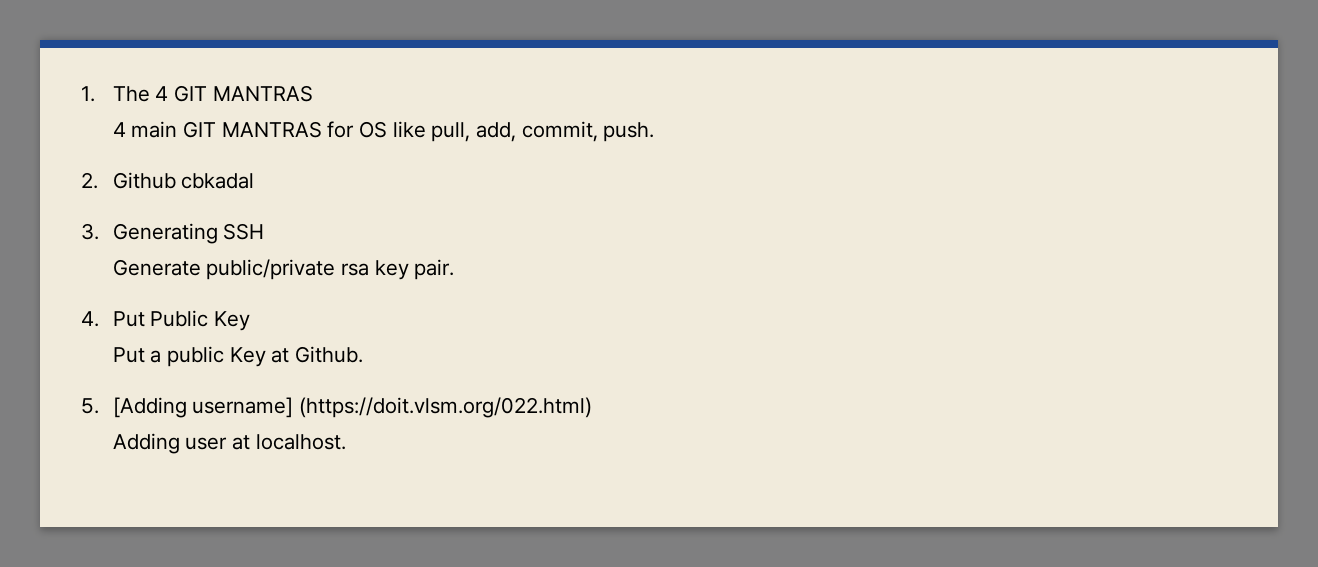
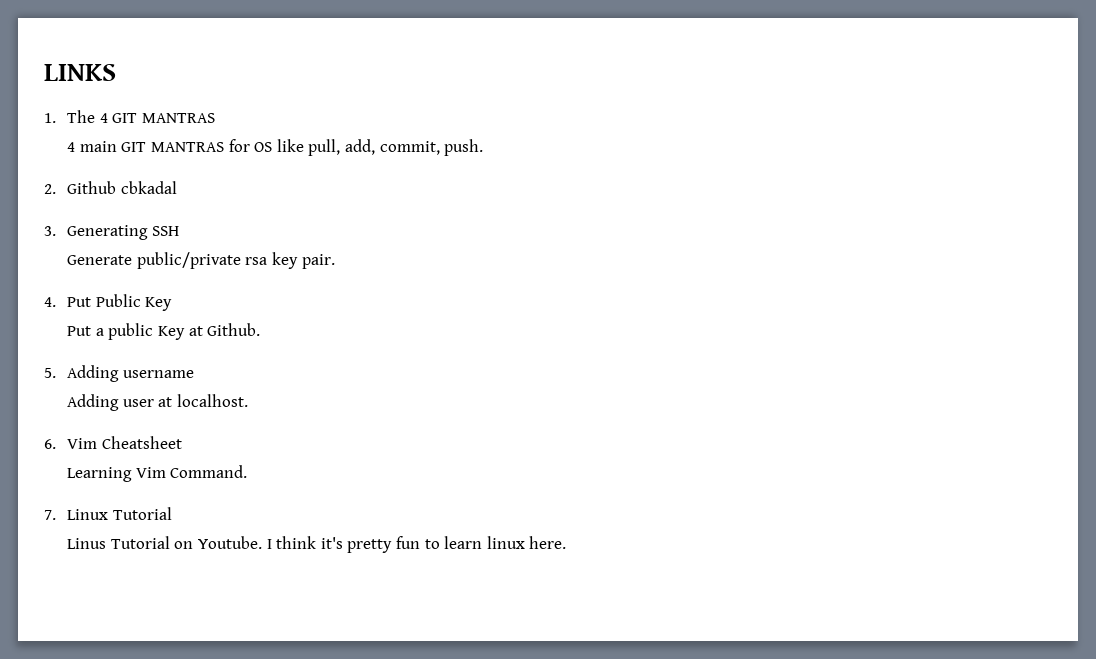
+ LINKS
- 5. [Adding username] (https://doit.vlsm.org/022.html)
+ 5. Adding username
+ 6. Vim Cheatsheet
+ Learning Vim Command.
+ 7. Linux Tutorial
+ Linus Tutorial on Youtube. I think it's pretty fun to learn linux here.

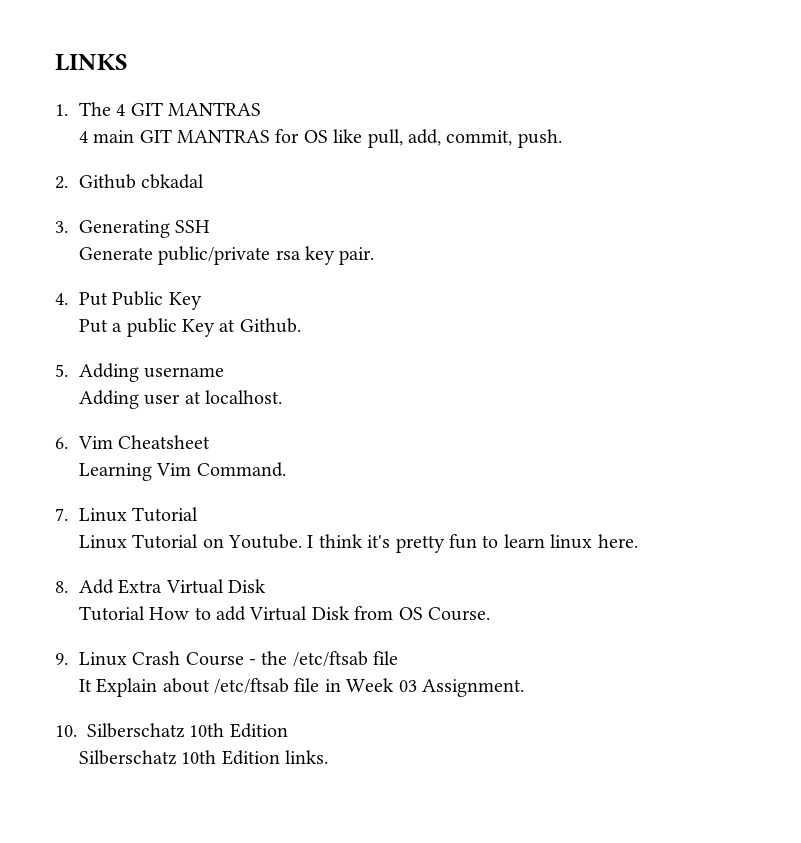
- Linus Tutorial on Youtube.
+ Linux Tutorial on Youtube.
+ 8. Add Extra Virtual Disk
+ Tutorial How to add Virtual Disk from OS Course.
+ 9. Linux Crash Course - the /etc/ftsab file
+ It Explain about /etc/ftsab file in Week 03 Assignment.
+ 10. Silberschatz 10th Edition
+ Silberschatz 10th Edition links.

